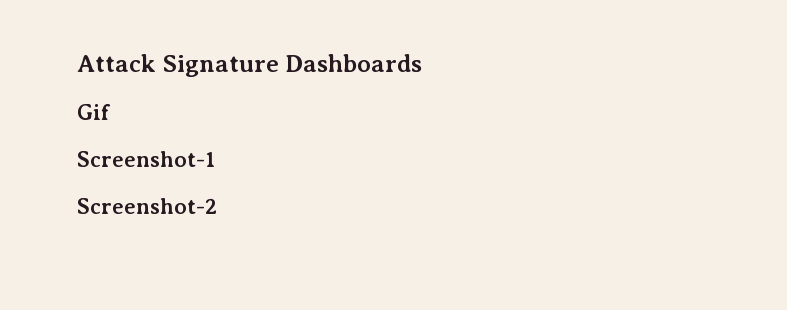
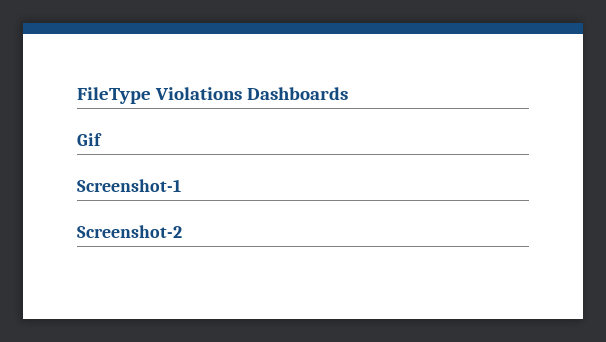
- Attack Signature Dashboards
+ FileType Violations Dashboards

